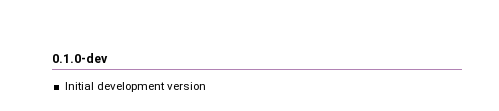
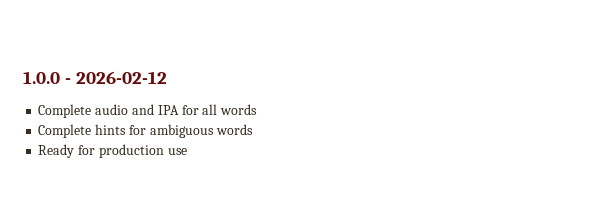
- 0.1.0-dev
- Initial development version
+ 1.0.0 - 2026-02-12
+ Complete audio and IPA for all words
+ Complete hints for ambiguous words
+ Ready for production use

